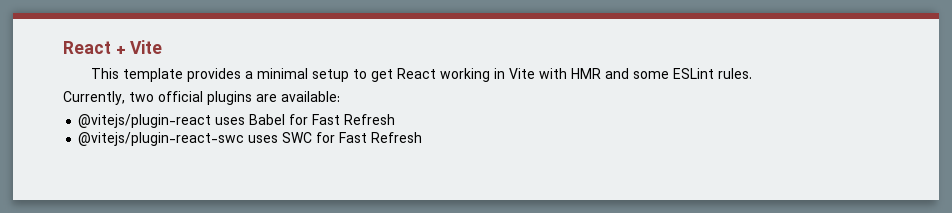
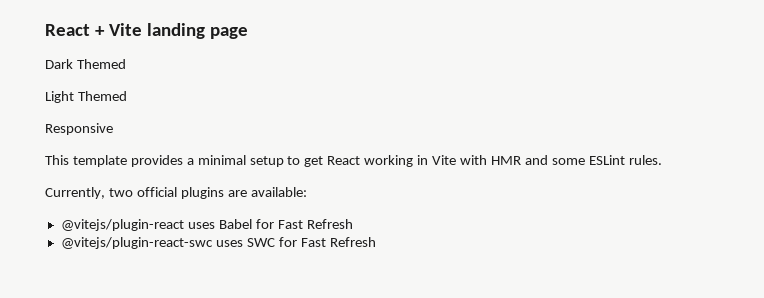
- React + Vite
+ React + Vite landing page
+ Dark Themed
+ Light Themed
+ Responsive

